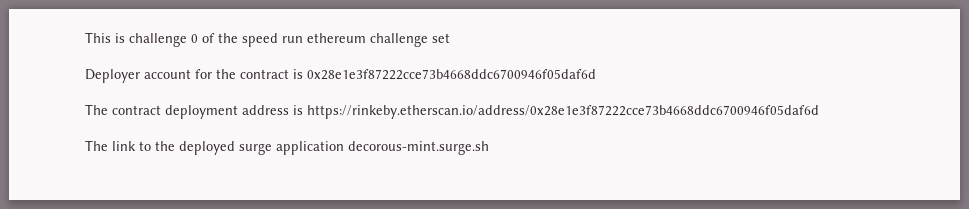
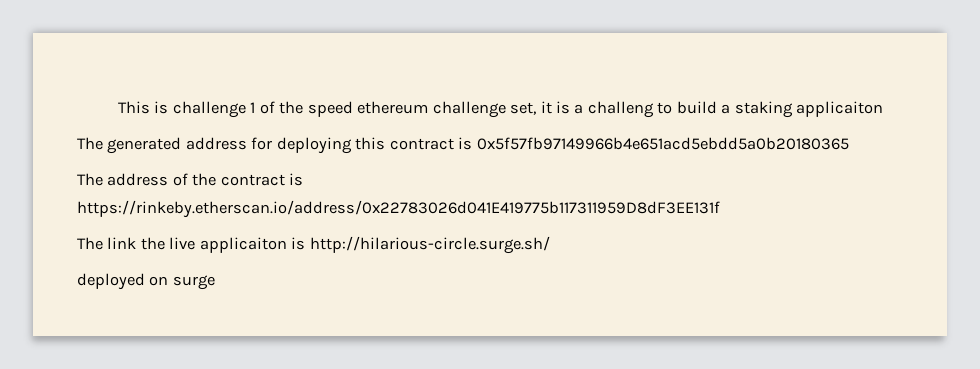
- This is challenge 0 of the speed run ethereum challenge set
- Deployer account for the contract is 0x28e1e3f87222cce73b4668ddc6700946f05daf6d
- The contract deployment address is https://rinkeby.etherscan.io/address/0x28e1e3f87222cce73b4668ddc6700946f05daf6d
- The link to the deployed surge application decorous-mint.surge.sh
+ This is challenge 1 of the speed ethereum challenge set, it is a challeng to build a staking applicaiton
+ The generated address for deploying this contract is 0x5f57fb97149966b4e651acd5ebdd5a0b20180365
+ The address of the contract is https://rinkeby.etherscan.io/address/0x22783026d041E419775b117311959D8dF3EE131f
+ The link the live applicaiton is http://hilarious-circle.surge.sh/
+ deployed on surge

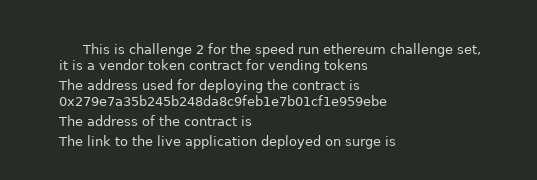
- This is challenge 1 of the speed ethereum challenge set, it is a challeng to build a staking applicaiton
- The generated address for deploying this contract is 0x5f57fb97149966b4e651acd5ebdd5a0b20180365
+ This is challenge 2 for the speed run ethereum challenge set, it is a vendor token contract for vending tokens
+ The address used for deploying the contract is 0x279e7a35b245b248da8c9feb1e7b01cf1e959ebe
- The address of the contract is https://rinkeby.etherscan.io/address/0x22783026d041E419775b117311959D8dF3EE131f
+ The address of the contract is
- The link the live applicaiton is http://hilarious-circle.surge.sh/
- deployed on surge
+ The link to the live application deployed on surge is

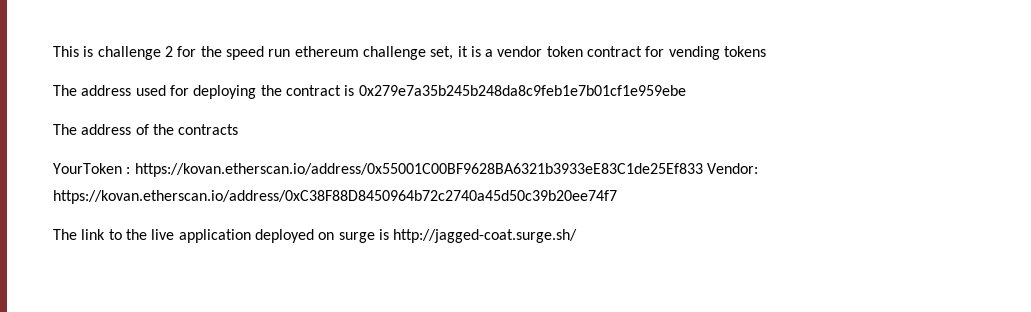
- The address of the contract is
+ The address of the contracts
+ YourToken : https://kovan.etherscan.io/address/0x55001C00BF9628BA6321b3933eE83C1de25Ef833 Vendor: https://kovan.etherscan.io/address/0xC38F88D8450964b72c2740a45d50c39b20ee74f7
- The link to the live application deployed on surge is
+ The link to the live application deployed on surge is http://jagged-coat.surge.sh/

